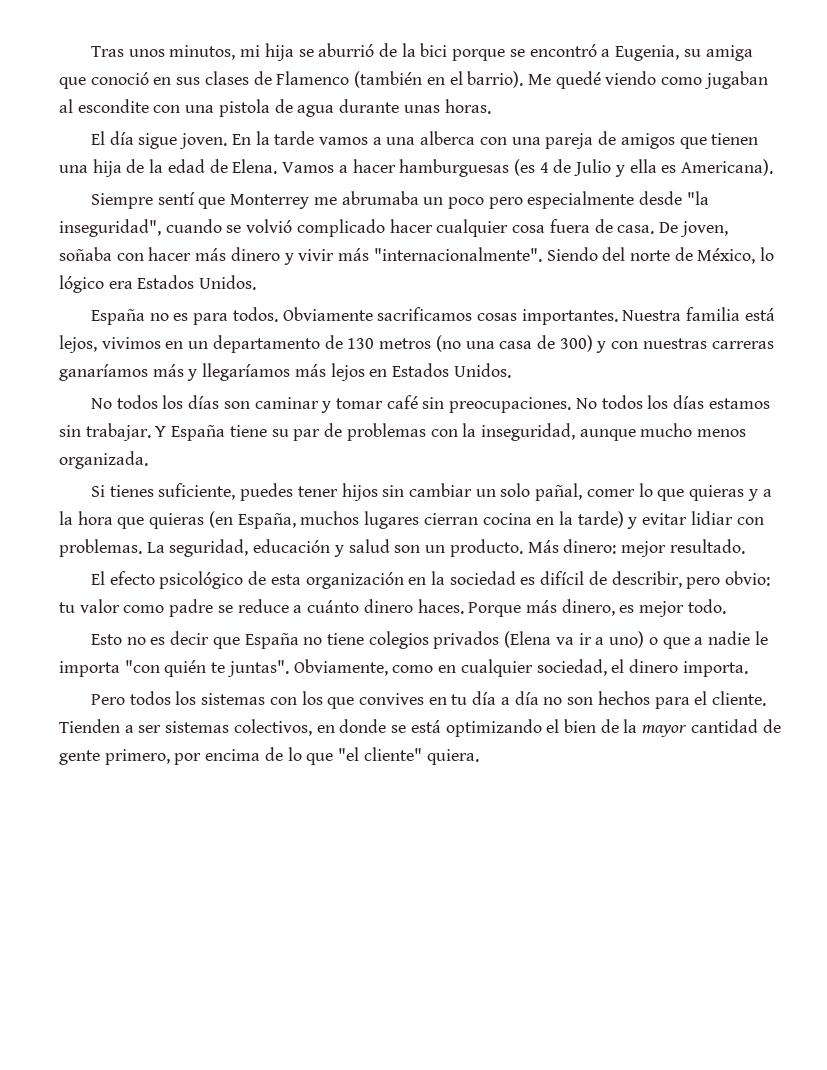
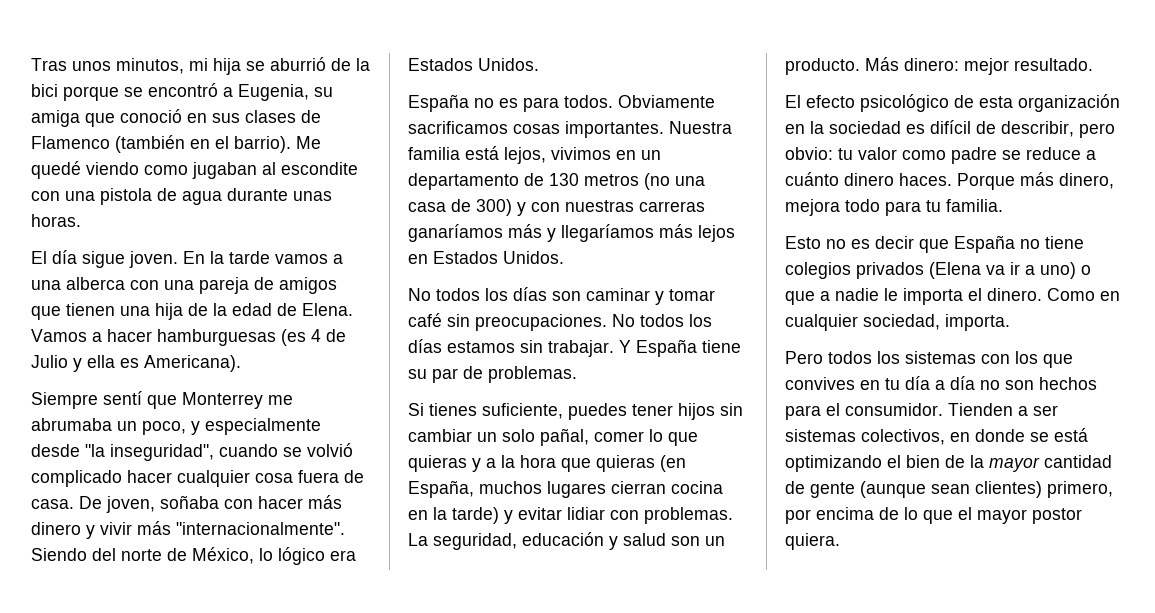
- Siempre sentí que Monterrey me abrumaba un poco pero especialmente desde "la inseguridad", cuando se volvió complicado hacer cualquier cosa fuera de casa.
+ Siempre sentí que Monterrey me abrumaba un poco, y especialmente desde "la inseguridad", cuando se volvió complicado hacer cualquier cosa fuera de casa.
- Y España tiene su par de problemas con la inseguridad, aunque mucho menos organizada.
+ Y España tiene su par de problemas.
- Porque más dinero, es mejor todo.
+ Porque más dinero, mejora todo para tu familia.
- Esto no es decir que España no tiene colegios privados (Elena va ir a uno) o que a nadie le importa "con quién te juntas". Obviamente, como en cualquier sociedad, el dinero importa.
+ Esto no es decir que España no tiene colegios privados (Elena va ir a uno) o que a nadie le importa el dinero. Como en cualquier sociedad, importa.
- Pero todos los sistemas con los que convives en tu día a día no son hechos para el cliente.
+ Pero todos los sistemas con los que convives en tu día a día no son hechos para el consumidor.
- Tienden a ser sistemas colectivos, en donde se está optimizando el bien de la mayor cantidad de gente primero, por encima de lo que "el cliente" quiera.
+ Tienden a ser sistemas colectivos, en donde se está optimizando el bien de la mayor cantidad de gente (aunque sean clientes) primero, por encima de lo que el mayor postor quiera.

